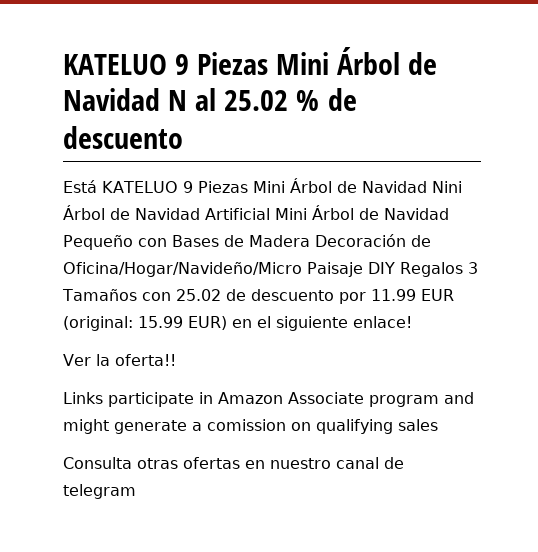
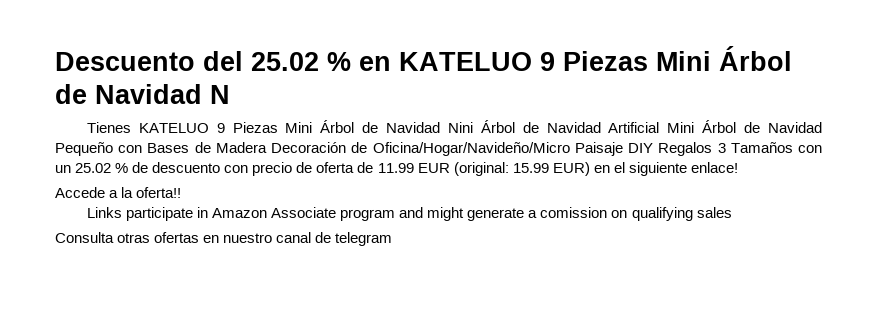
- KATELUO 9 Piezas Mini Árbol de Navidad N al 25.02 % de descuento
- Está KATELUO 9 Piezas Mini Árbol de Navidad Nini Árbol de Navidad Artificial Mini Árbol de Navidad Pequeño con Bases de Madera Decoración de Oficina/Hogar/Navideño/Micro Paisaje DIY Regalos 3 Tamaños con 25.02 de descuento por 11.99 EUR (original: 15.99 EUR) en el siguiente enlace!
+ Descuento del 25.02 % en KATELUO 9 Piezas Mini Árbol de Navidad N
+ Tienes KATELUO 9 Piezas Mini Árbol de Navidad Nini Árbol de Navidad Artificial Mini Árbol de Navidad Pequeño con Bases de Madera Decoración de Oficina/Hogar/Navideño/Micro Paisaje DIY Regalos 3 Tamaños con un 25.02 % de descuento con precio de oferta de 11.99 EUR (original: 15.99 EUR) en el siguiente enlace!
- Ver la oferta!!
+ Accede a la oferta!!

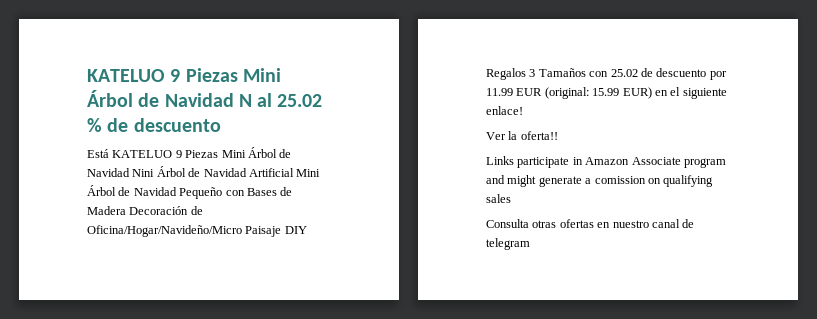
- Descuento del 25.02 % en KATELUO 9 Piezas Mini Árbol de Navidad N
- Tienes KATELUO 9 Piezas Mini Árbol de Navidad Nini Árbol de Navidad Artificial Mini Árbol de Navidad Pequeño con Bases de Madera Decoración de Oficina/Hogar/Navideño/Micro Paisaje DIY Regalos 3 Tamaños con un 25.02 % de descuento con precio de oferta de 11.99 EUR (original: 15.99 EUR) en el siguiente enlace!
+ KATELUO 9 Piezas Mini Árbol de Navidad N al 25.02 % de descuento
+ Está KATELUO 9 Piezas Mini Árbol de Navidad Nini Árbol de Navidad Artificial Mini Árbol de Navidad Pequeño con Bases de Madera Decoración de Oficina/Hogar/Navideño/Micro Paisaje DIY Regalos 3 Tamaños con 25.02 de descuento por 11.99 EUR (original: 15.99 EUR) en el siguiente enlace!
- Accede a la oferta!!
+ Ver la oferta!!

